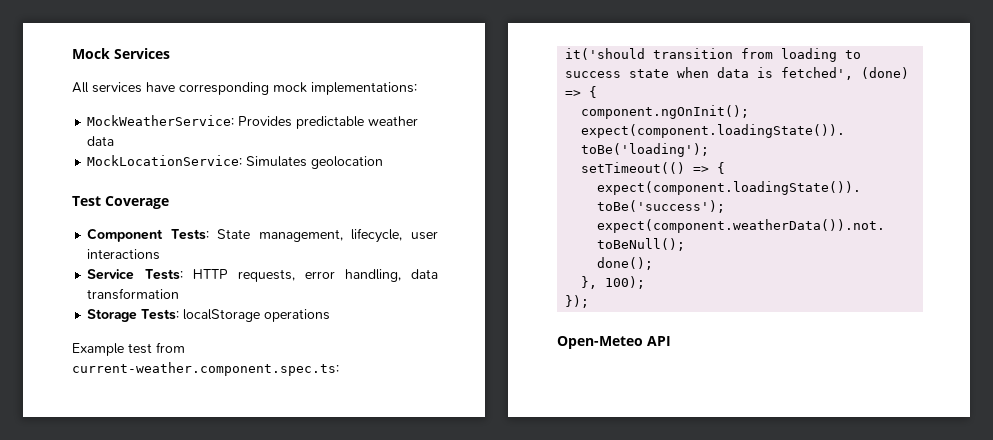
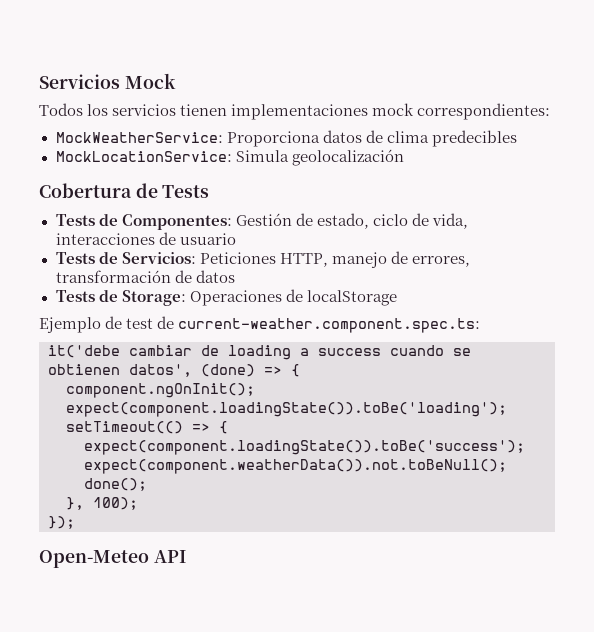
- Mock Services
- All services have corresponding mock implementations:
- MockWeatherService: Provides predictable weather data
- MockLocationService: Simulates geolocation
- Test Coverage
- Component Tests: State management, lifecycle, user interactions
- Service Tests: HTTP requests, error handling, data transformation
- Storage Tests: localStorage operations
- Example test from current-weather.component.spec.ts:
- it('should transition from loading to success state when data is fetched', (done) => {
+ Servicios Mock
+ Todos los servicios tienen implementaciones mock correspondientes:
+ MockWeatherService: Proporciona datos de clima predecibles
+ MockLocationService: Simula geolocalización
+ Cobertura de Tests
+ Tests de Componentes: Gestión de estado, ciclo de vida, interacciones de usuario
+ Tests de Servicios: Peticiones HTTP, manejo de errores, transformación de datos
+ Tests de Storage: Operaciones de localStorage
+ Ejemplo de test de current-weather.component.spec.ts:
+ it('debe cambiar de loading a success cuando se obtienen datos', (done) => {

